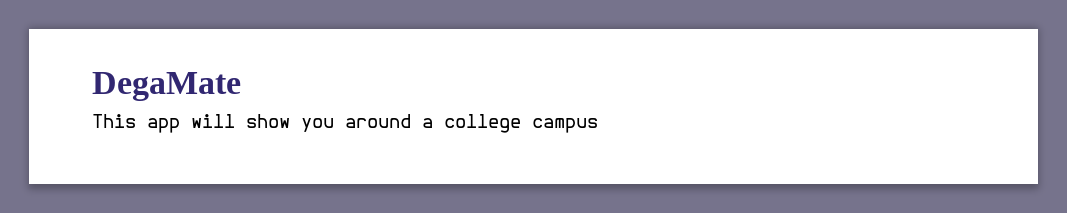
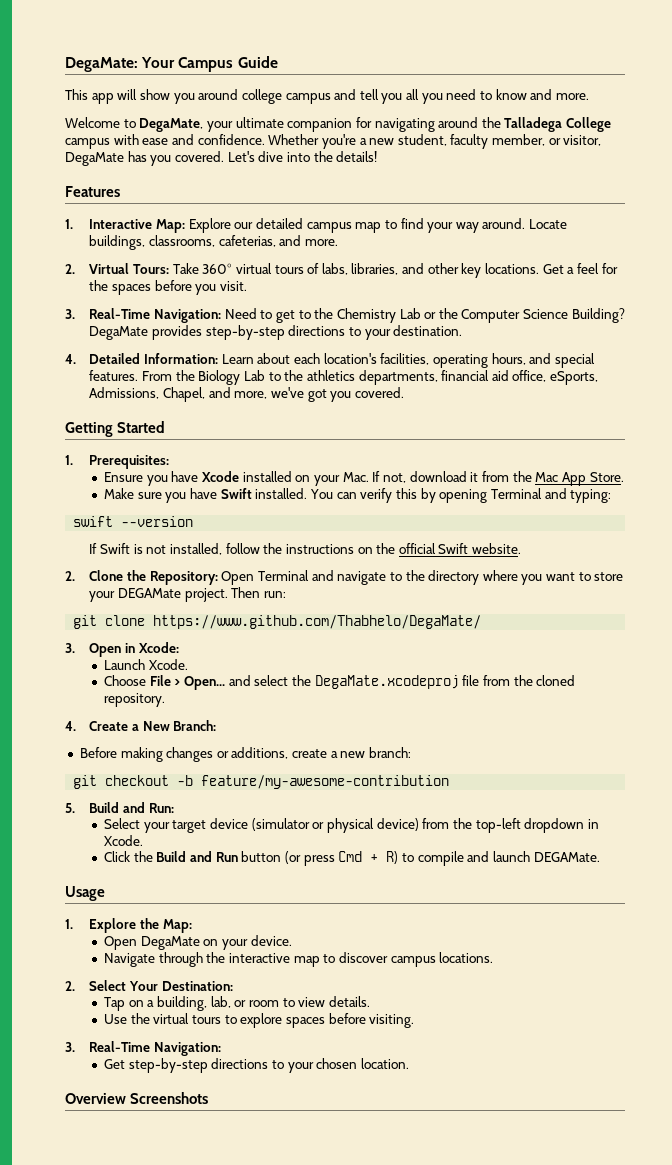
- DegaMate
+ DegaMate: Your Campus Guide
- This app will show you around a college campus
+ This app will show you around college campus and tell you all you need to know and more.
+ Welcome to DegaMate, your ultimate companion for navigating around the Talladega College campus with ease and confidence. Whether you're a new student, faculty member, or visitor, DegaMate has you covered. Let's dive into the details!
+ Features
+ 1. Interactive Map: Explore our detailed campus map to find your way around. Locate buildings, classrooms, cafeterias, and more.
+ 2. Virtual Tours: Take 360° virtual tours of labs, libraries, and other key locations. Get a feel for the spaces before you visit.
+ 3. Real-Time Navigation: Need to get to the Chemistry Lab or the Computer Science Building? DegaMate provides step-by-step directions to your destination.
+ 4. Detailed Information: Learn about each location's facilities, operating hours, and special features. From the Biology Lab to the athletics departments, financial aid office, eSports, Admissions, Chapel, and more, we've got you covered.
+ Getting Started
+ 1. Prerequisites:
+ Ensure you have Xcode installed on your Mac. If not, download it from the Mac App Store.
+ Make sure you have Swift installed. You can verify this by opening Terminal and typing:
+ swift --version
+ If Swift is not installed, follow the instructions on the official Swift website.
+ 2. Clone the Repository: Open Terminal and navigate to the directory where you want to store your DEGAMate project. Then run:
+ git clone https://www.github.com/Thabhelo/DegaMate/
+ 3. Open in Xcode:
+ Launch Xcode.
+ Choose File > Open... and select the DegaMate.xcodeproj file from the cloned repository.
+ 4. Create a New Branch:
+ Before making changes or additions, create a new branch:
+ git checkout -b feature/my-awesome-contribution
+ 5. Build and Run:
+ Select your target device (simulator or physical device) from the top-left dropdown in Xcode.
+ Click the Build and Run button (or press Cmd + R) to compile and launch DEGAMate.
+ Usage
+ 1. Explore the Map:
+ Open DegaMate on your device.
+ Navigate through the interactive map to discover campus locations.
+ 2. Select Your Destination:
+ Tap on a building, lab, or room to view details.
+ Use the virtual tours to explore spaces before visiting.
+ 3. Real-Time Navigation:
+ Get step-by-step directions to your chosen location.
+ Overview Screenshots

